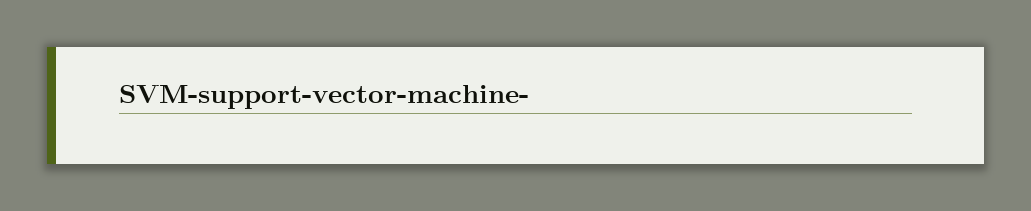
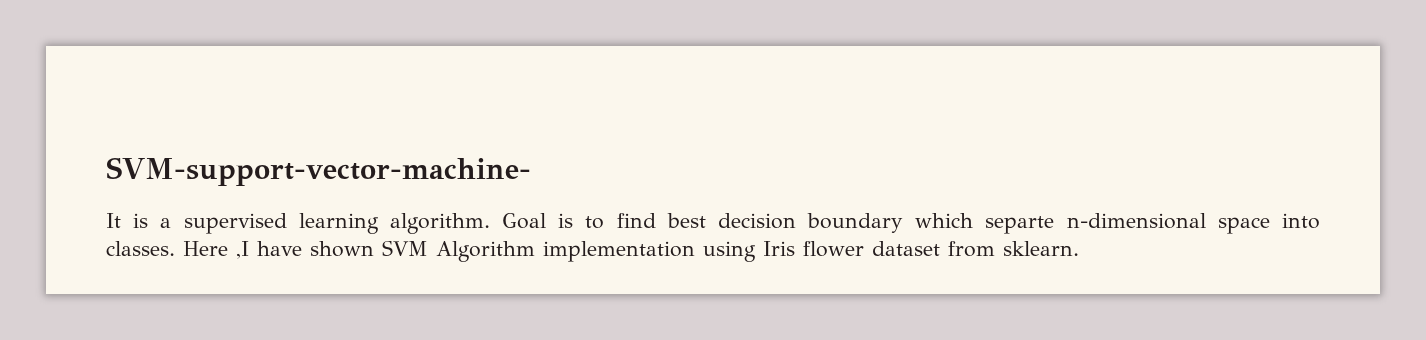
+ It is a supervised learning algorithm. Goal is to find best decision boundary which separte n-dimensional space into classes. Here ,I have shown SVM Algorithm implementation using Iris flower dataset from sklearn.

